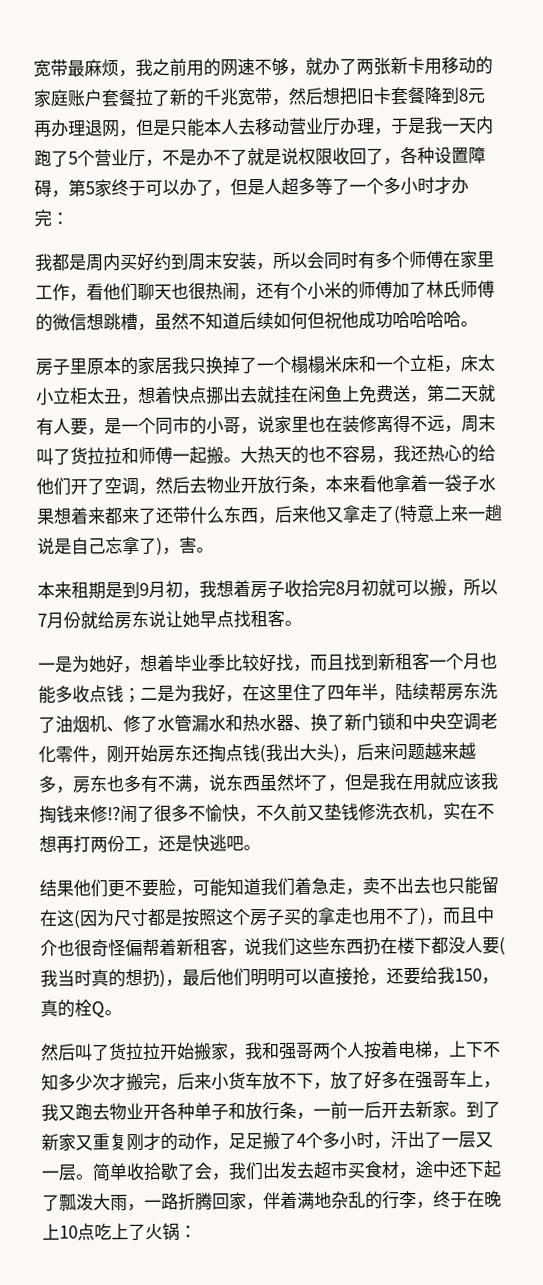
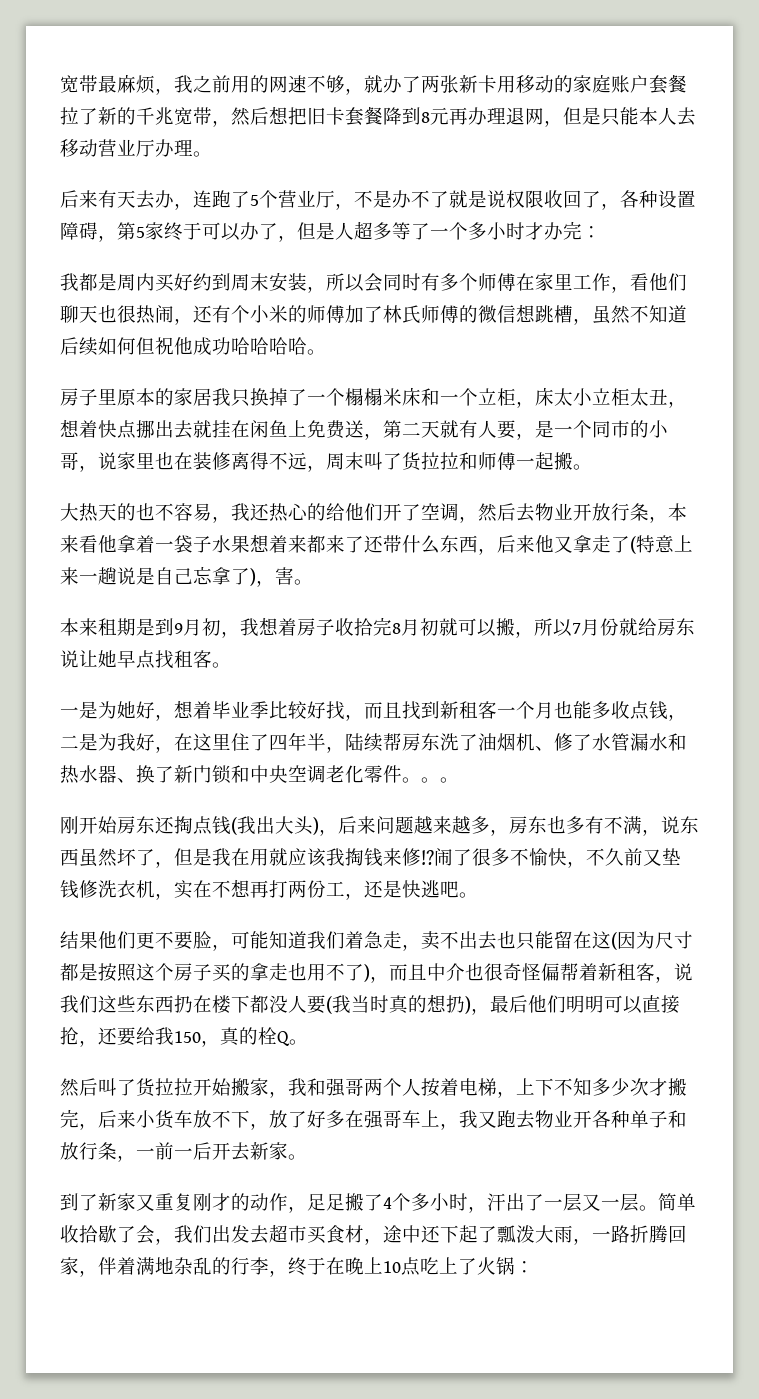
- 宽带最麻烦，我之前用的网速不够，就办了两张新卡用移动的家庭账户套餐拉了新的千兆宽带，然后想把旧卡套餐降到8元再办理退网，但是只能本人去移动营业厅办理，于是我一天内跑了5个营业厅，不是办不了就是说权限收回了，各种设置障碍，第5家终于可以办了，但是人超多等了一个多小时才办完：
+ 宽带最麻烦，我之前用的网速不够，就办了两张新卡用移动的家庭账户套餐拉了新的千兆宽带，然后想把旧卡套餐降到8元再办理退网，但是只能本人去移动营业厅办理。
+ 后来有天去办，连跑了5个营业厅，不是办不了就是说权限收回了，各种设置障碍，第5家终于可以办了，但是人超多等了一个多小时才办完：
- 房子里原本的家居我只换掉了一个榻榻米床和一个立柜，床太小立柜太丑，想着快点挪出去就挂在闲鱼上免费送，第二天就有人要，是一个同市的小哥，说家里也在装修离得不远，周末叫了货拉拉和师傅一起搬。大热天的也不容易，我还热心的给他们开了空调，然后去物业开放行条，本来看他拿着一袋子水果想着来都来了还带什么东西，后来他又拿走了(特意上来一趟说是自己忘拿了)，害。
+ 房子里原本的家居我只换掉了一个榻榻米床和一个立柜，床太小立柜太丑，想着快点挪出去就挂在闲鱼上免费送，第二天就有人要，是一个同市的小哥，说家里也在装修离得不远，周末叫了货拉拉和师傅一起搬。
+ 大热天的也不容易，我还热心的给他们开了空调，然后去物业开放行条，本来看他拿着一袋子水果想着来都来了还带什么东西，后来他又拿走了(特意上来一趟说是自己忘拿了)，害。
- 一是为她好，想着毕业季比较好找，而且找到新租客一个月也能多收点钱；二是为我好，在这里住了四年半，陆续帮房东洗了油烟机、修了水管漏水和热水器、换了新门锁和中央空调老化零件，刚开始房东还掏点钱(我出大头)，后来问题越来越多，房东也多有不满，说东西虽然坏了，但是我在用就应该我掏钱来修!?
+ 一是为她好，想着毕业季比较好找，而且找到新租客一个月也能多收点钱，二是为我好，在这里住了四年半，陆续帮房东洗了油烟机、修了水管漏水和热水器、换了新门锁和中央空调老化零件。。。
+ 刚开始房东还掏点钱(我出大头)，后来问题越来越多，房东也多有不满，说东西虽然坏了，但是我在用就应该我掏钱来修!?
- 然后叫了货拉拉开始搬家，我和强哥两个人按着电梯，上下不知多少次才搬完，后来小货车放不下，放了好多在强哥车上，我又跑去物业开各种单子和放行条，一前一后开去新家。到了新家又重复刚才的动作，足足搬了4个多小时，汗出了一层又一层。
+ 然后叫了货拉拉开始搬家，我和强哥两个人按着电梯，上下不知多少次才搬完，后来小货车放不下，放了好多在强哥车上，我又跑去物业开各种单子和放行条，一前一后开去新家。
+ 到了新家又重复刚才的动作，足足搬了4个多小时，汗出了一层又一层。

